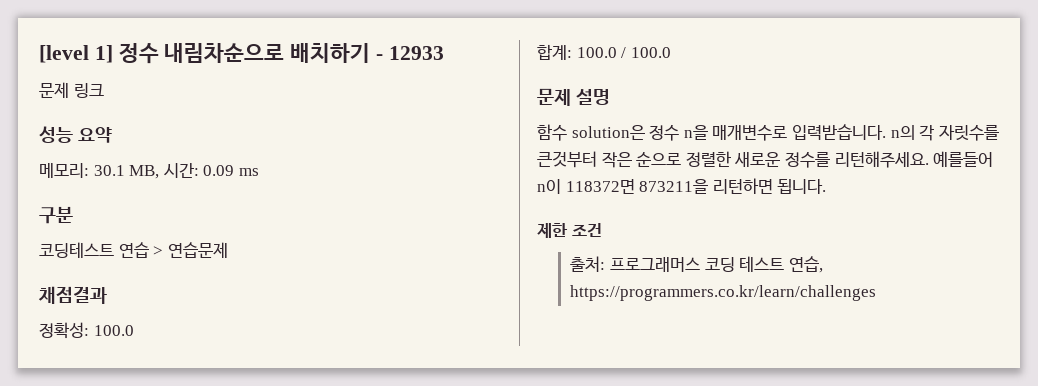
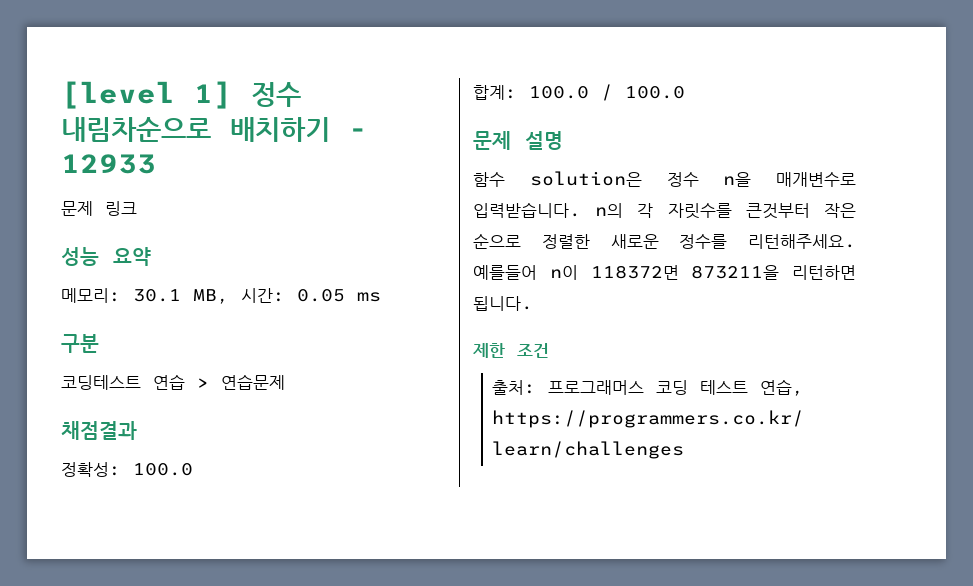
- 메모리: 30.1 MB, 시간: 0.09 ms
+ 메모리: 30.1 MB, 시간: 0.05 ms

